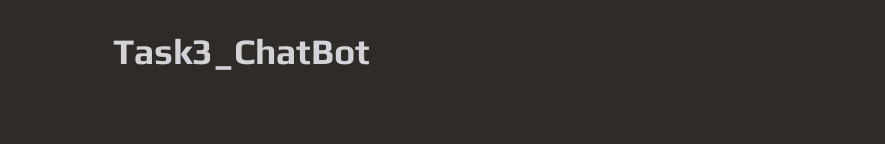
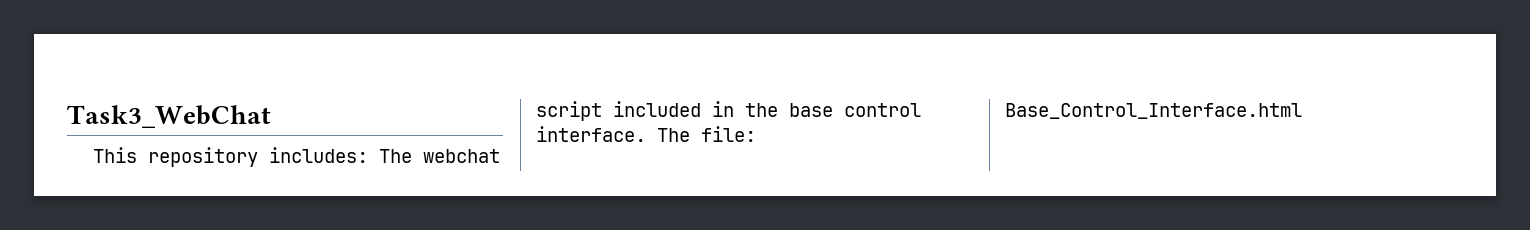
- Task3_ChatBot
+ Task3_WebChat
+ This repository includes: The webchat script included in the base control interface. The file: Base_Control_Interface.html

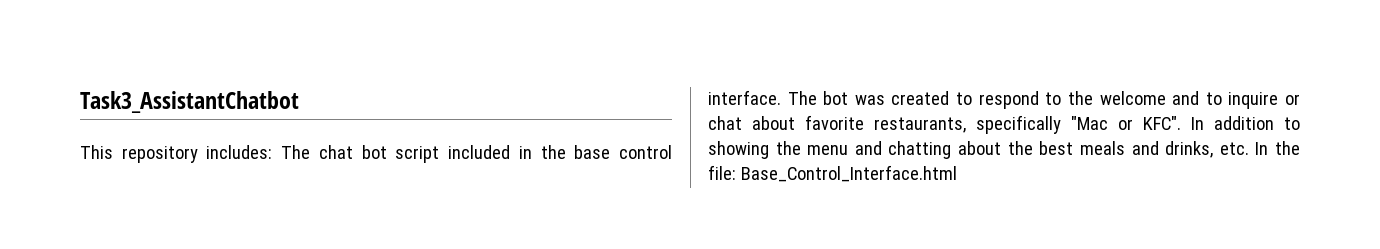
- Task3_WebChat
+ Task3_AssistantChatbot
- This repository includes: The webchat script included in the base control interface.
+ This repository includes: The chat bot script included in the base control interface.
- The file: Base_Control_Interface.html
+ The bot was created to respond to the welcome and to inquire or chat about favorite restaurants, specifically "Mac or KFC". In addition to showing the menu and chatting about the best meals and drinks, etc. In the file: Base_Control_Interface.html

